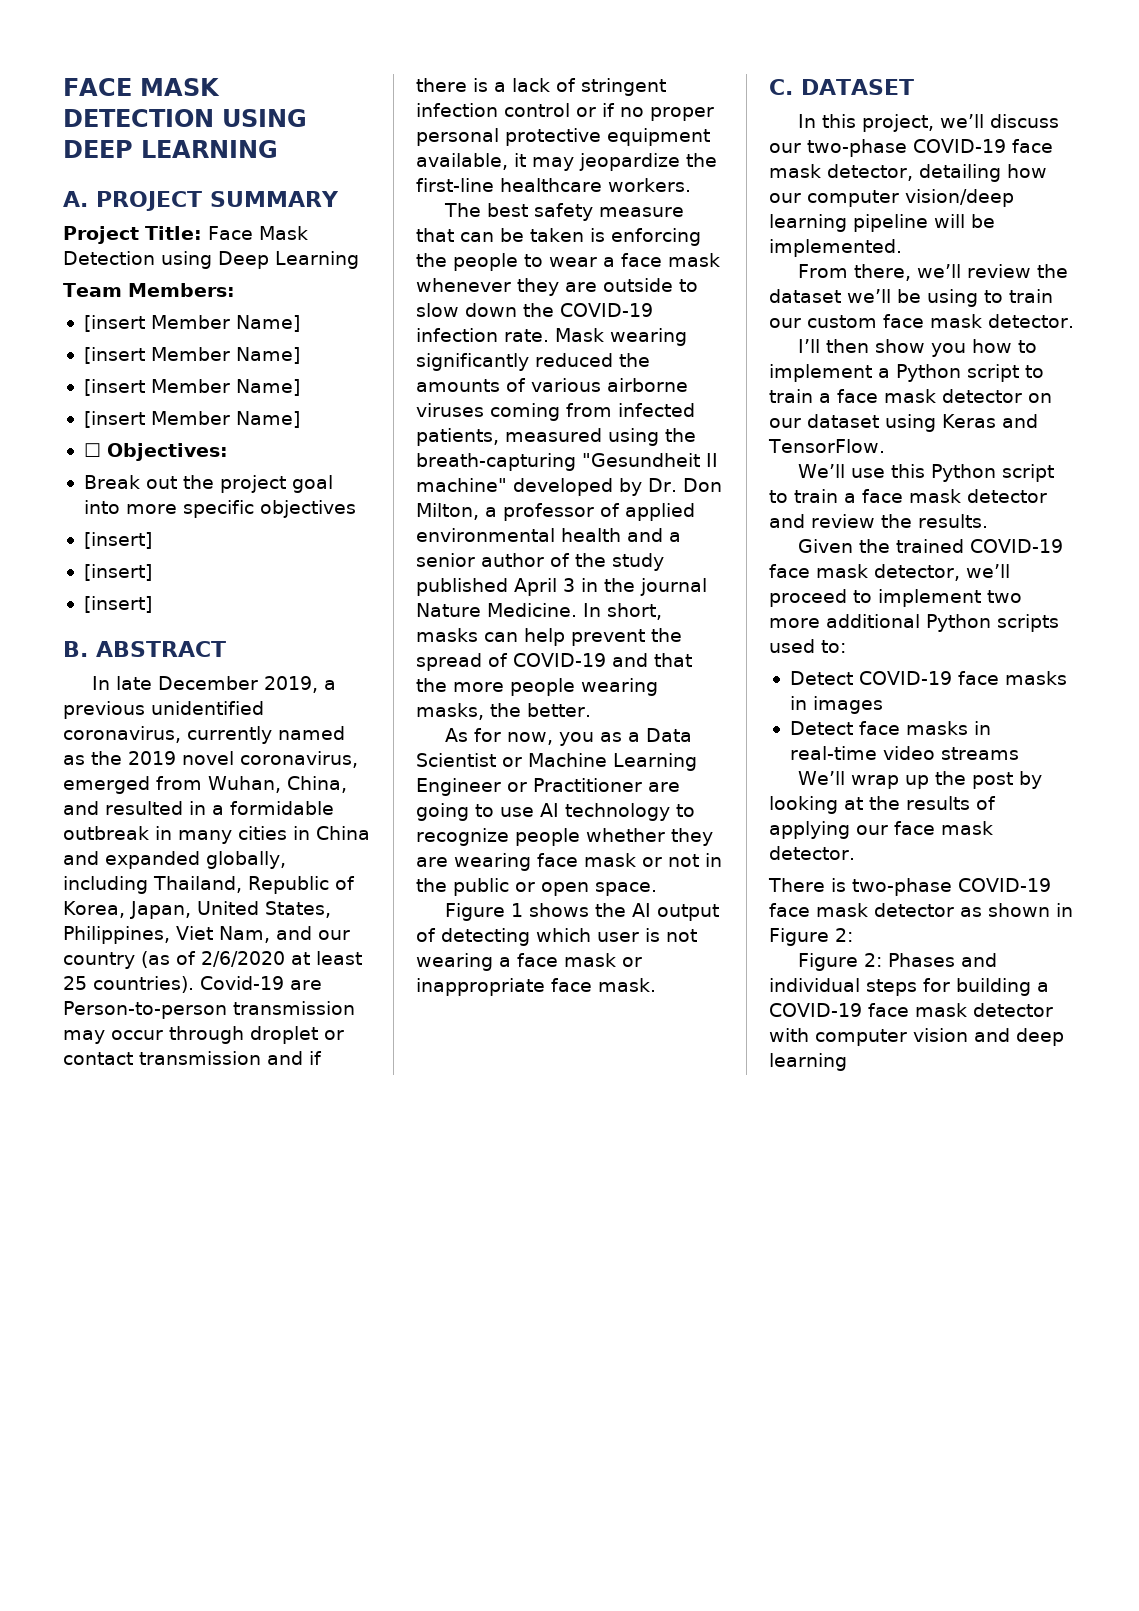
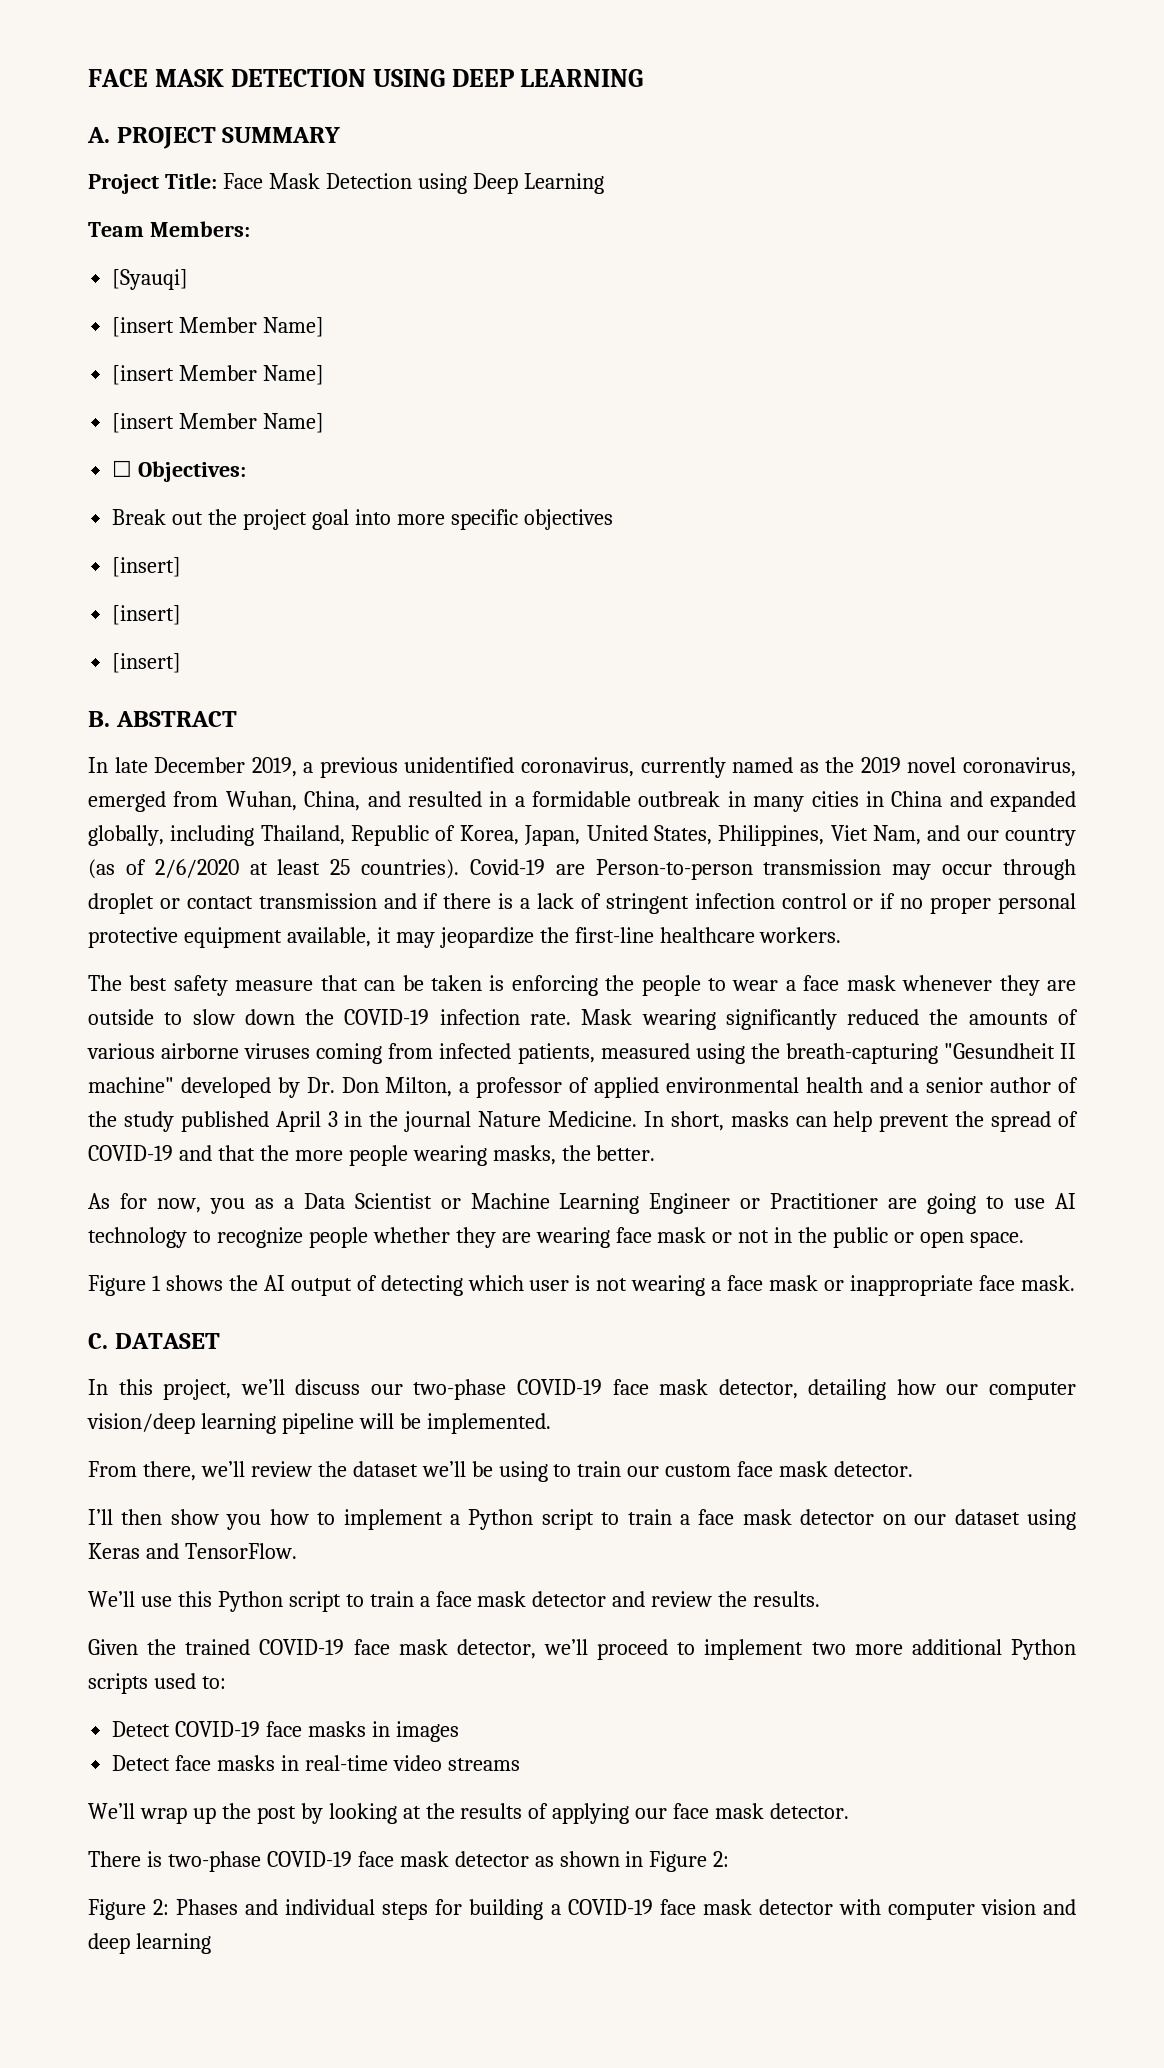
  Team Members:
- [insert Member Name]
+ [Syauqi]

